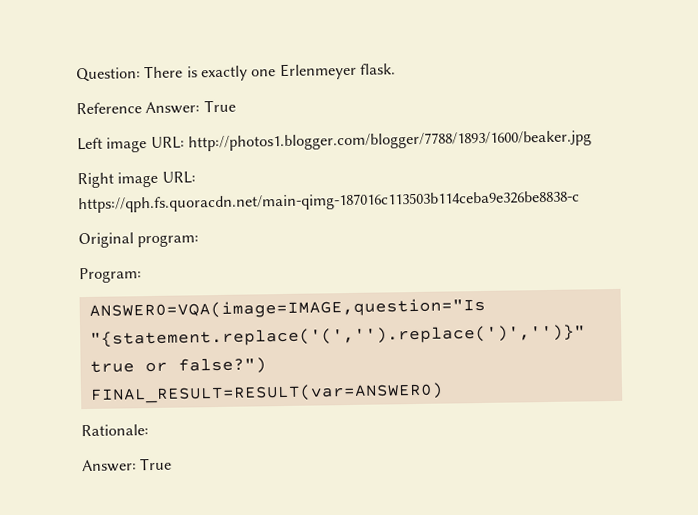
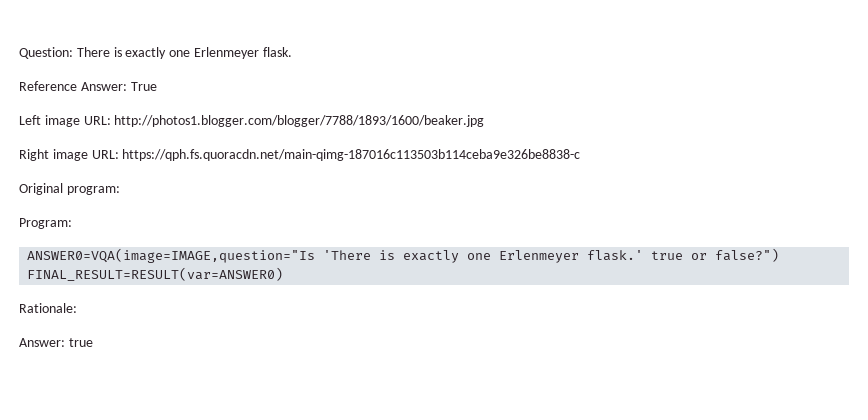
- ANSWER0=VQA(image=IMAGE,question="Is "{statement.replace('(','').replace(')','')}" true or false?")
+ ANSWER0=VQA(image=IMAGE,question="Is 'There is exactly one Erlenmeyer flask.' true or false?")
  Rationale:
- Answer: True
+ Answer: true

